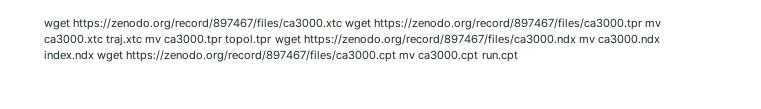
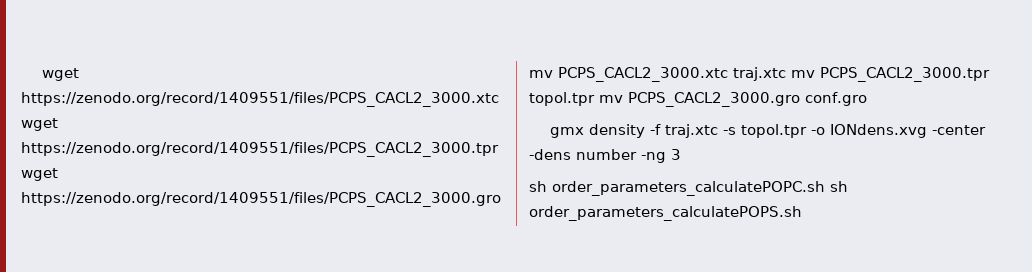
- wget https://zenodo.org/record/897467/files/ca3000.xtc wget https://zenodo.org/record/897467/files/ca3000.tpr mv ca3000.xtc traj.xtc mv ca3000.tpr topol.tpr wget https://zenodo.org/record/897467/files/ca3000.ndx mv ca3000.ndx index.ndx wget https://zenodo.org/record/897467/files/ca3000.cpt mv ca3000.cpt run.cpt
+ wget https://zenodo.org/record/1409551/files/PCPS_CACL2_3000.xtc wget https://zenodo.org/record/1409551/files/PCPS_CACL2_3000.tpr wget https://zenodo.org/record/1409551/files/PCPS_CACL2_3000.gro mv PCPS_CACL2_3000.xtc traj.xtc mv PCPS_CACL2_3000.tpr topol.tpr mv PCPS_CACL2_3000.gro conf.gro
+ gmx density -f traj.xtc -s topol.tpr -o IONdens.xvg -center -dens number -ng 3
+ sh order_parameters_calculatePOPC.sh sh order_parameters_calculatePOPS.sh

